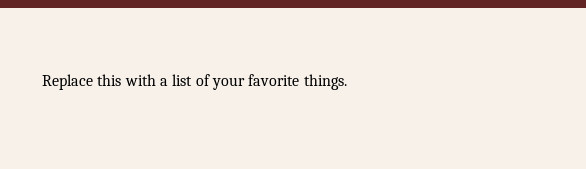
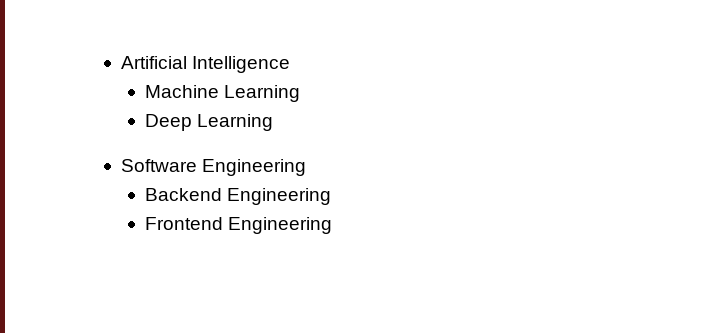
- Replace this with a list of your favorite things.
+ Artificial Intelligence
+ Machine Learning
+ Deep Learning
+ Software Engineering
+ Backend Engineering
+ Frontend Engineering

